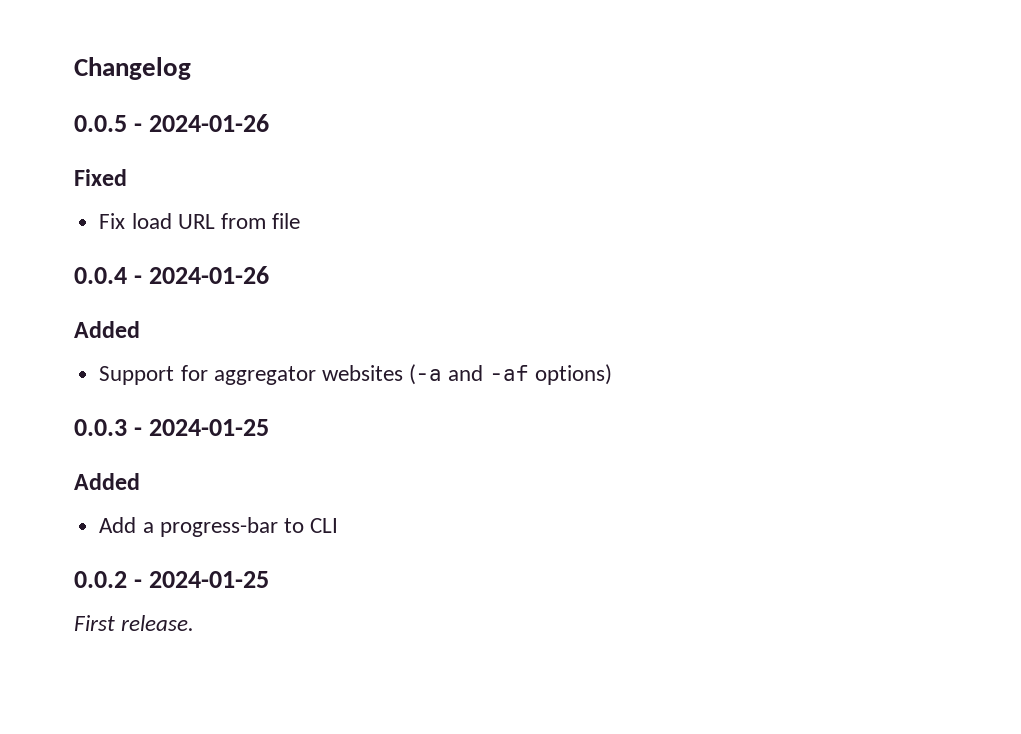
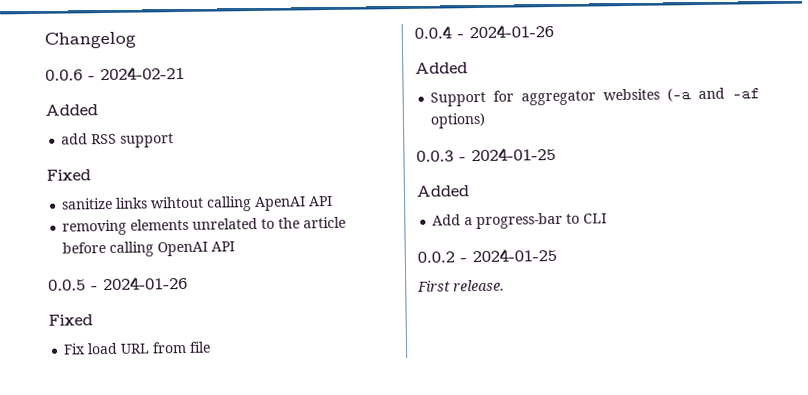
+ 0.0.6 - 2024-02-21
+ Added
+ add RSS support
+ Fixed
+ sanitize links wihtout calling ApenAI API
+ removing elements unrelated to the article before calling OpenAI API

